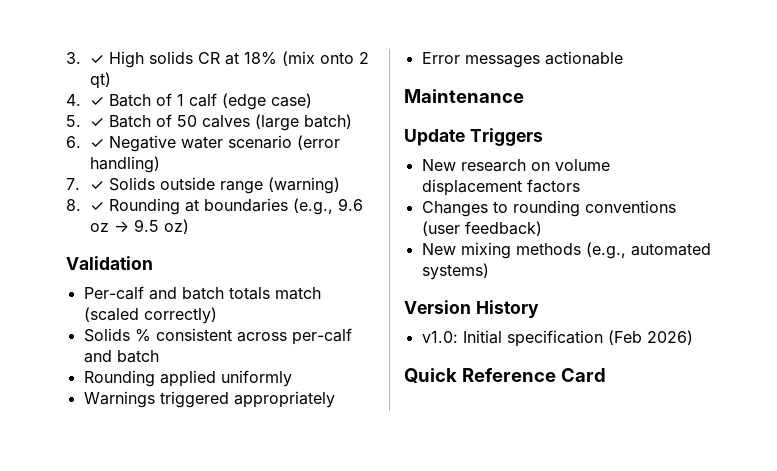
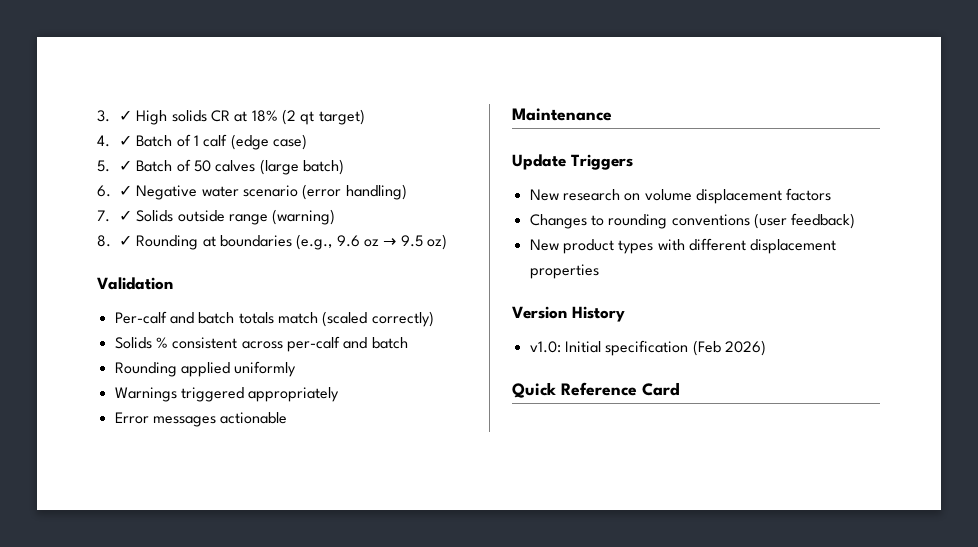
- 3. ✓ High solids CR at 18% (mix onto 2 qt)
+ 3. ✓ High solids CR at 18% (2 qt target)
- New mixing methods (e.g., automated systems)
+ New product types with different displacement properties

